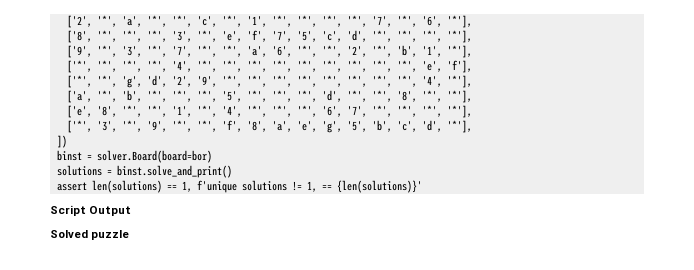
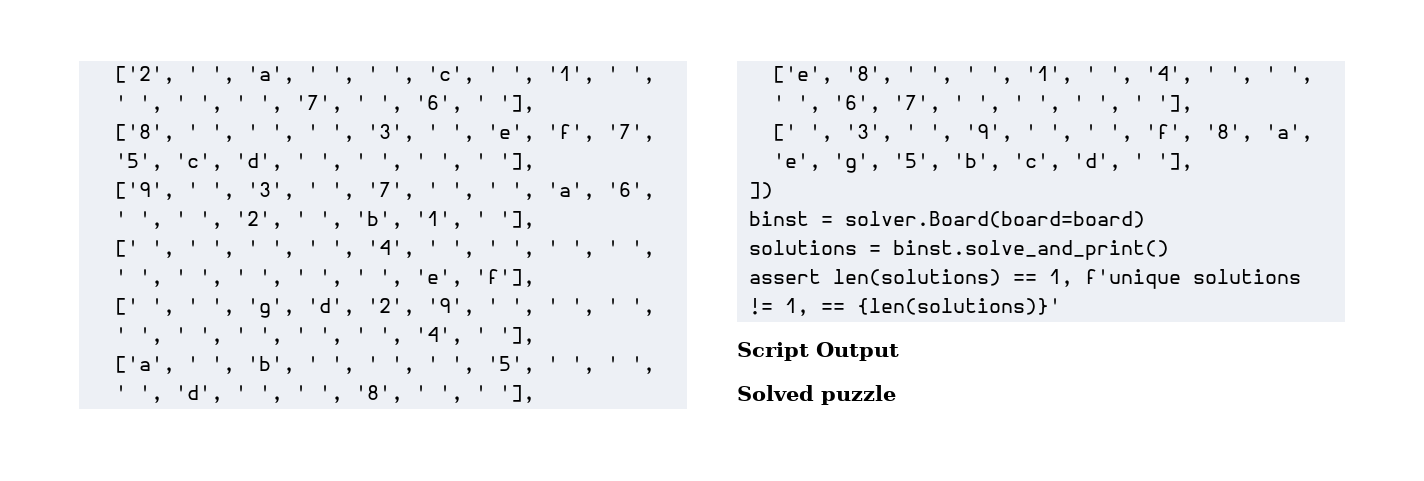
- ['2', '*', 'a', '*', '*', 'c', '*', '1', '*', '*', '*', '*', '7', '*', '6', '*'],
- ['8', '*', '*', '*', '3', '*', 'e', 'f', '7', '5', 'c', 'd', '*', '*', '*', '*'],
- ['9', '*', '3', '*', '7', '*', '*', 'a', '6', '*', '*', '2', '*', 'b', '1', '*'],
- ['*', '*', '*', '*', '4', '*', '*', '*', '*', '*', '*', '*', '*', '*', 'e', 'f'],
- ['*', '*', 'g', 'd', '2', '9', '*', '*', '*', '*', '*', '*', '*', '*', '4', '*'],
- ['a', '*', 'b', '*', '*', '*', '5', '*', '*', '*', 'd', '*', '*', '8', '*', '*'],
- ['e', '8', '*', '*', '1', '*', '4', '*', '*', '*', '6', '7', '*', '*', '*', '*'],
- ['*', '3', '*', '9', '*', '*', 'f', '8', 'a', 'e', 'g', '5', 'b', 'c', 'd', '*'],
+ ['2', ' ', 'a', ' ', ' ', 'c', ' ', '1', ' ', ' ', ' ', ' ', '7', ' ', '6', ' '],
+ ['8', ' ', ' ', ' ', '3', ' ', 'e', 'f', '7', '5', 'c', 'd', ' ', ' ', ' ', ' '],
+ ['9', ' ', '3', ' ', '7', ' ', ' ', 'a', '6', ' ', ' ', '2', ' ', 'b', '1', ' '],
+ [' ', ' ', ' ', ' ', '4', ' ', ' ', ' ', ' ', ' ', ' ', ' ', ' ', ' ', 'e', 'f'],
+ [' ', ' ', 'g', 'd', '2', '9', ' ', ' ', ' ', ' ', ' ', ' ', ' ', ' ', '4', ' '],
+ ['a', ' ', 'b', ' ', ' ', ' ', '5', ' ', ' ', ' ', 'd', ' ', ' ', '8', ' ', ' '],
+ ['e', '8', ' ', ' ', '1', ' ', '4', ' ', ' ', ' ', '6', '7', ' ', ' ', ' ', ' '],
+ [' ', '3', ' ', '9', ' ', ' ', 'f', '8', 'a', 'e', 'g', '5', 'b', 'c', 'd', ' '],
- binst = solver.Board(board=bor)
+ binst = solver.Board(board=board)

